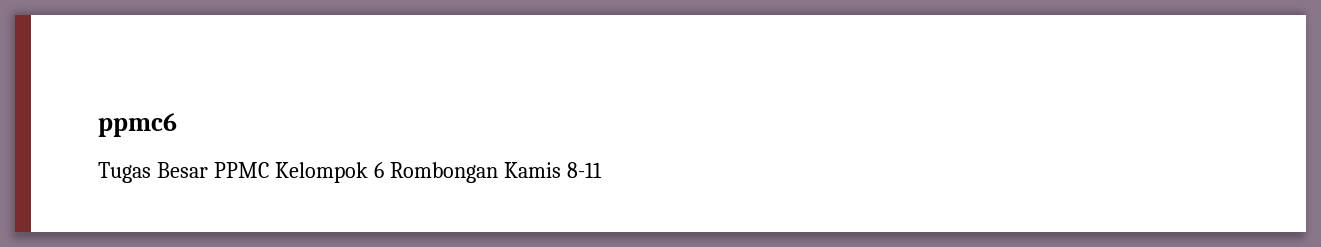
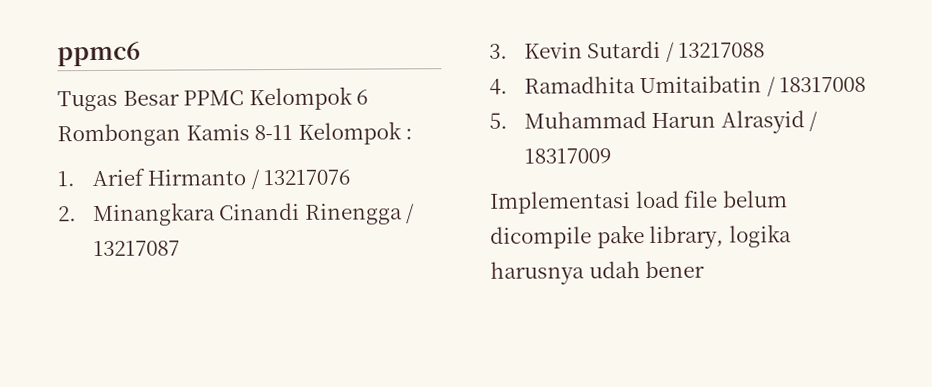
- Tugas Besar PPMC Kelompok 6 Rombongan Kamis 8-11
+ Tugas Besar PPMC Kelompok 6 Rombongan Kamis 8-11 Kelompok :
+ 1. Arief Hirmanto / 13217076
+ 2. Minangkara Cinandi Rinengga / 13217087
+ 3. Kevin Sutardi / 13217088
+ 4. Ramadhita Umitaibatin / 18317008
+ 5. Muhammad Harun Alrasyid / 18317009
+ Implementasi load file belum dicompile pake library, logika harusnya udah bener

